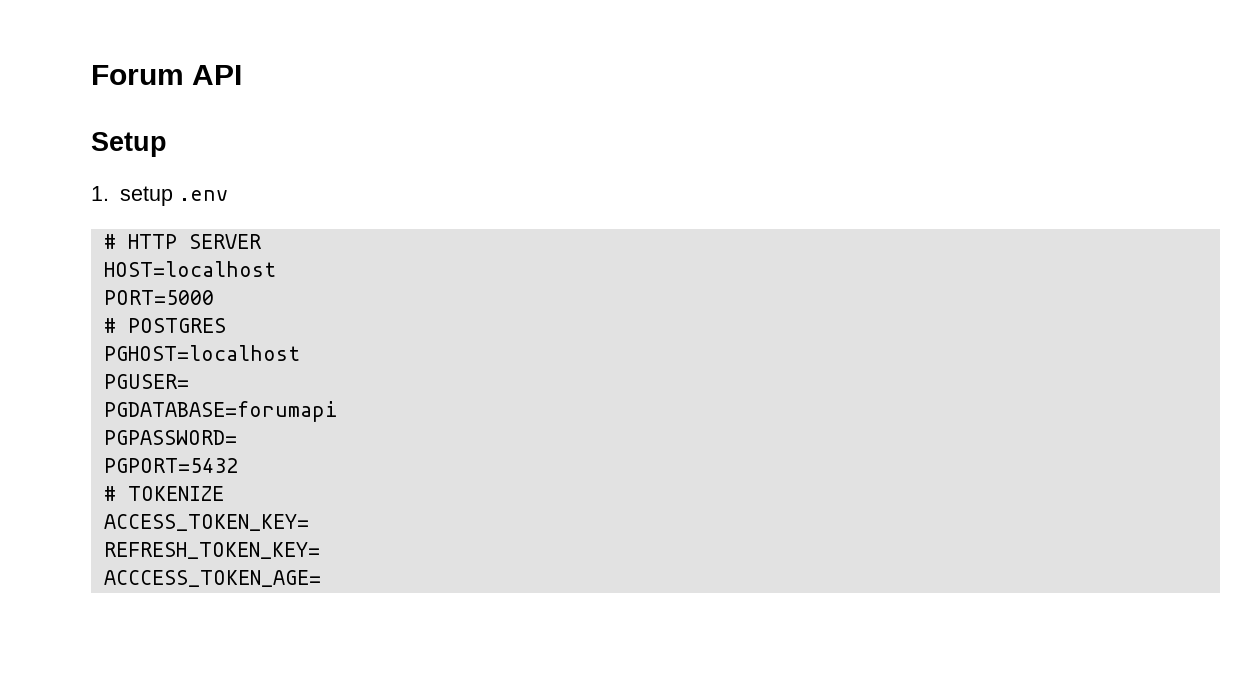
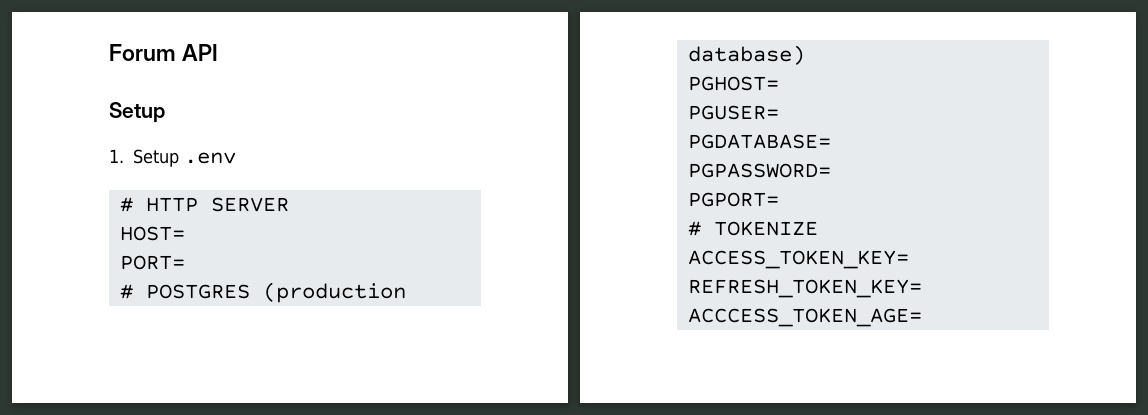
- 1. setup .env
+ 1. Setup .env
- HOST=localhost
- PORT=5000
+ HOST=
+ PORT=
- # POSTGRES
- PGHOST=localhost
+ # POSTGRES (production database)
+ PGHOST=
- PGDATABASE=forumapi
+ PGDATABASE=
- PGPORT=5432
+ PGPORT=

